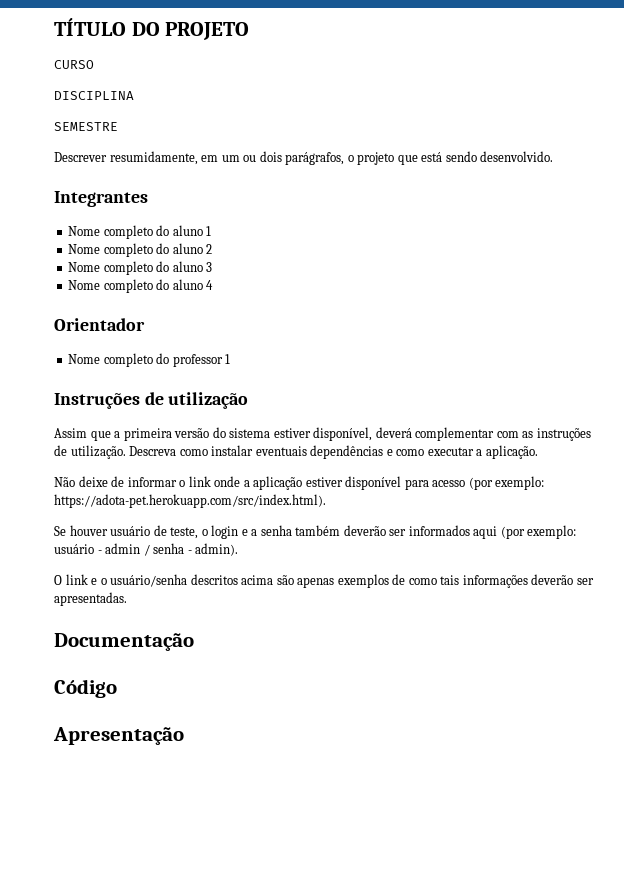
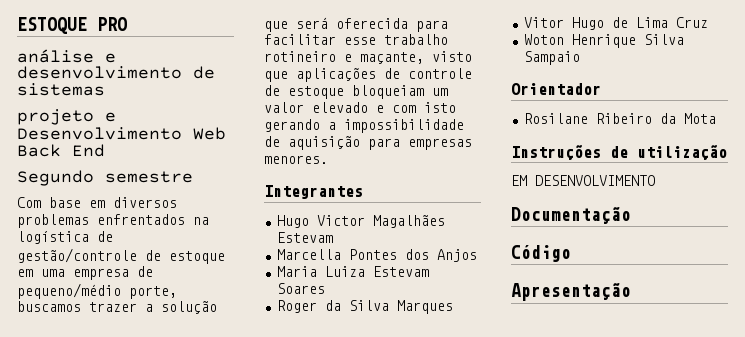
- TÍTULO DO PROJETO
- CURSO
- DISCIPLINA
- SEMESTRE
- Descrever resumidamente, em um ou dois parágrafos, o projeto que está sendo desenvolvido.
+ ESTOQUE PRO
+ análise e desenvolvimento de sistemas
+ projeto e Desenvolvimento Web Back End
+ Segundo semestre
+ Com base em diversos problemas enfrentados na logística de gestão/controle de estoque em uma empresa de pequeno/médio porte, buscamos trazer a solução que será oferecida para facilitar esse trabalho rotineiro e maçante, visto que aplicações de controle de estoque bloqueiam um valor elevado e com isto gerando a impossibilidade de aquisição para empresas menores.
  Integrantes
- Nome completo do aluno 1
- Nome completo do aluno 2
- Nome completo do aluno 3
- Nome completo do aluno 4
+ Hugo Victor Magalhães Estevam
+ Marcella Pontes dos Anjos
+ Maria Luiza Estevam Soares
+ Roger da Silva Marques
+ Vitor Hugo de Lima Cruz
+ Woton Henrique Silva Sampaio
  Orientador
- Nome completo do professor 1
+ Rosilane Ribeiro da Mota
  Instruções de utilização
- Assim que a primeira versão do sistema estiver disponível, deverá complementar com as instruções de utilização. Descreva como instalar eventuais dependências e como executar a aplicação.
- Não deixe de informar o link onde a aplicação estiver disponível para acesso (por exemplo: https://adota-pet.herokuapp.com/src/index.html).
- Se houver usuário de teste, o login e a senha também deverão ser informados aqui (por exemplo: usuário - admin / senha - admin).
- O link e o usuário/senha descritos acima são apenas exemplos de como tais informações deverão ser apresentadas.
+ EM DESENVOLVIMENTO

